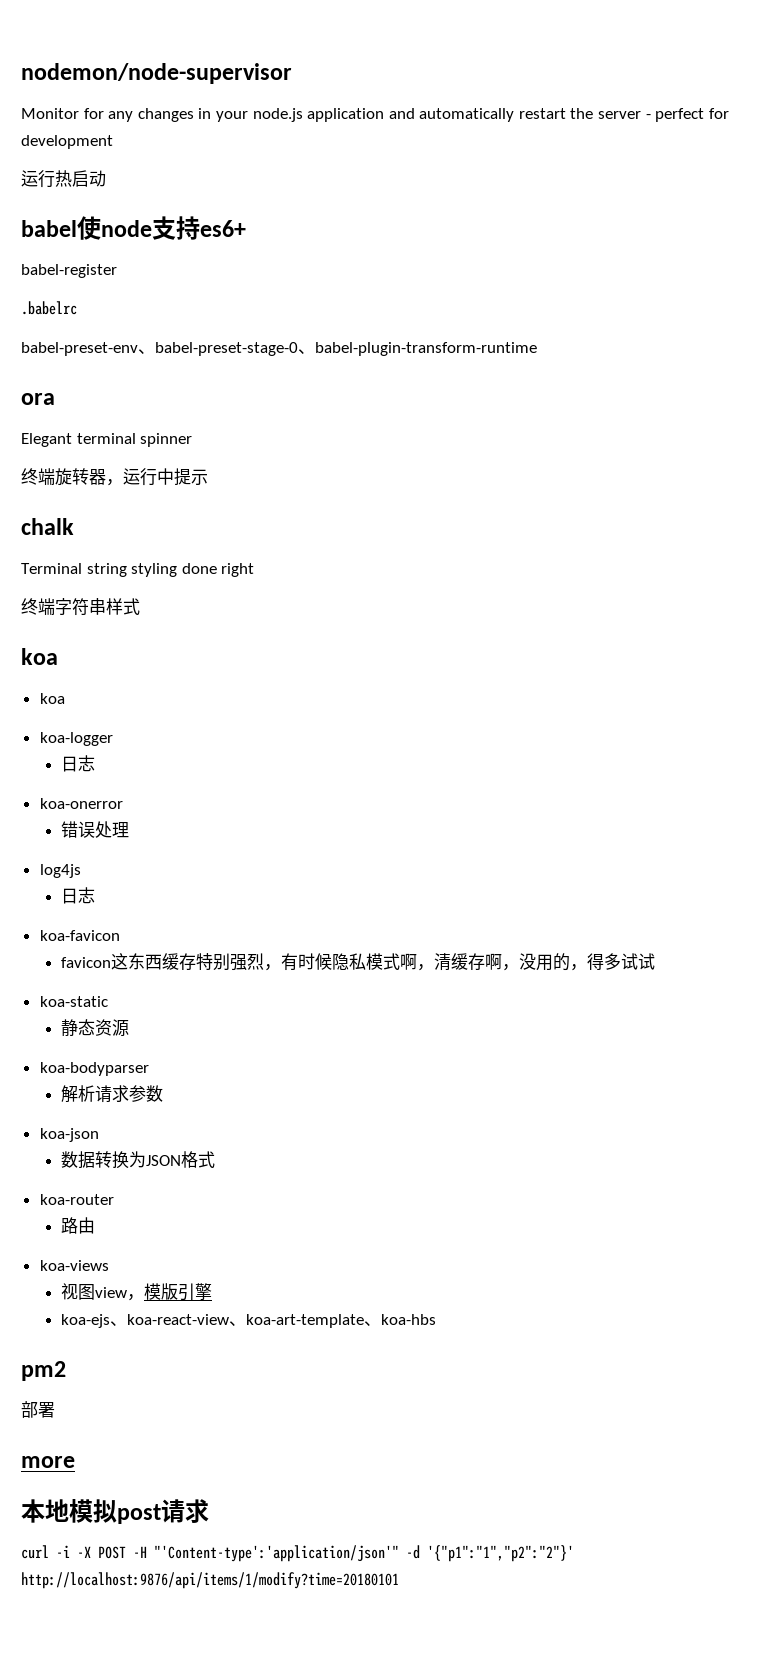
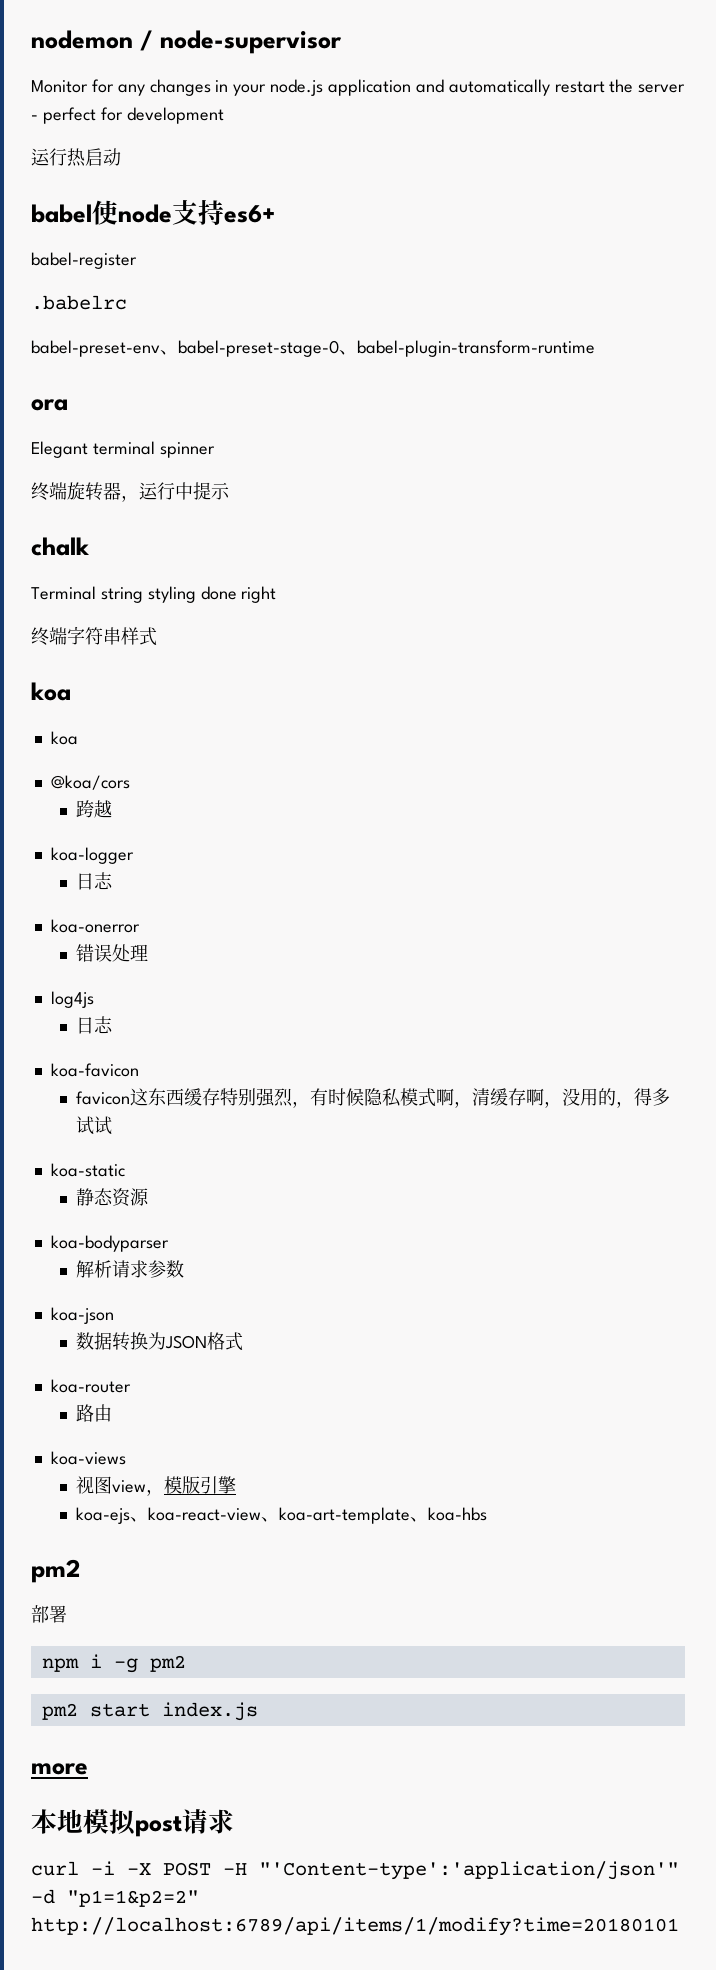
- nodemon/node-supervisor
+ nodemon / node-supervisor
+ @koa/cors
+ 跨越
+ npm i -g pm2
+ pm2 start index.js
- curl -i -X POST -H "'Content-type':'application/json'" -d '{"p1":"1","p2":"2"}' http://localhost:9876/api/items/1/modify?time=20180101
+ curl -i -X POST -H "'Content-type':'application/json'" -d "p1=1&p2=2" http://localhost:6789/api/items/1/modify?time=20180101

